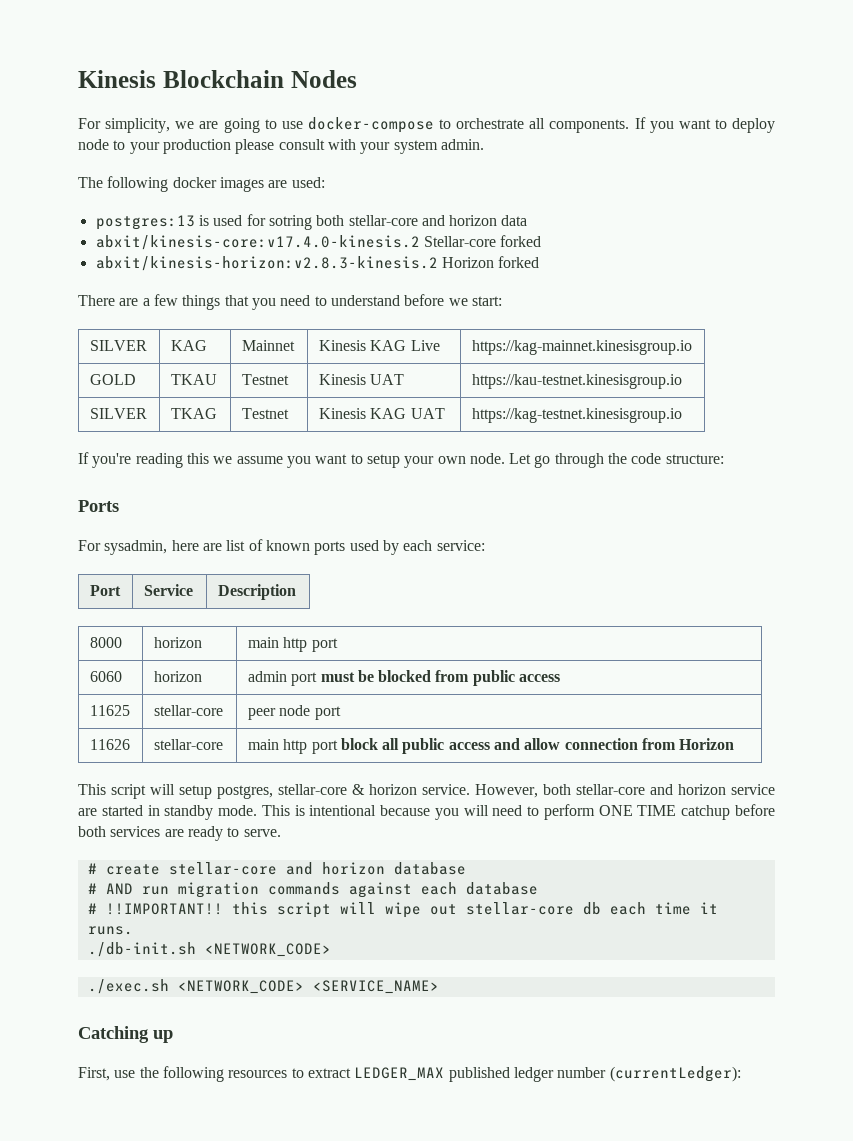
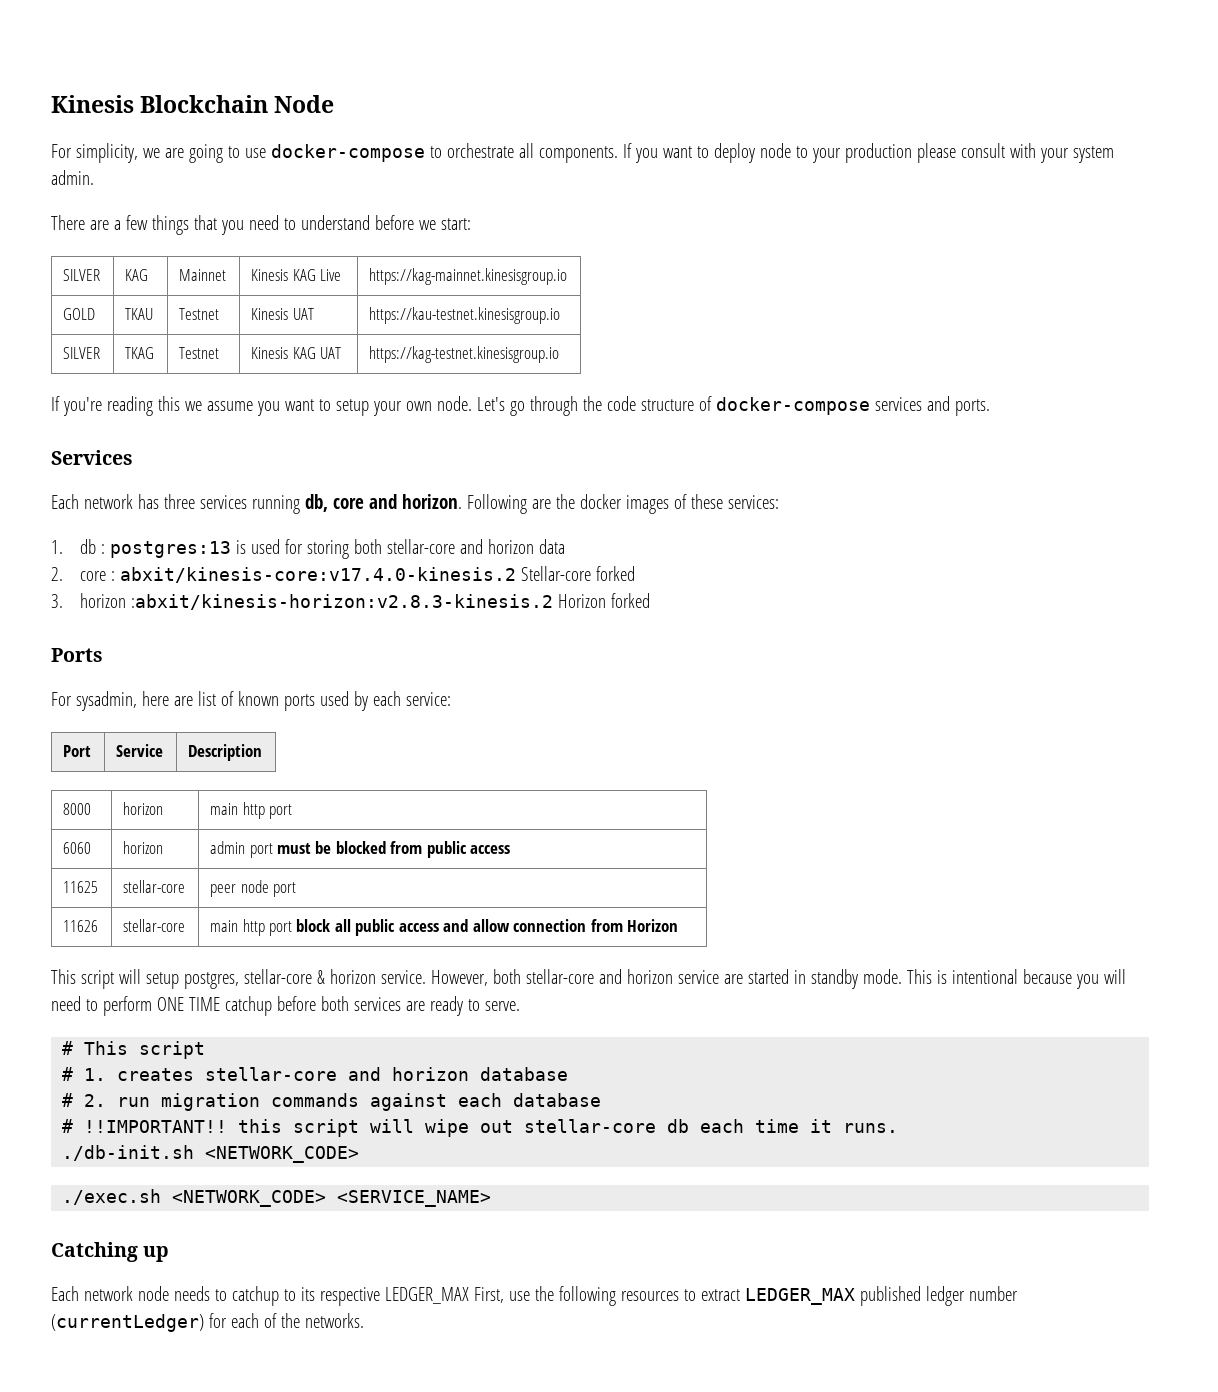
- Kinesis Blockchain Nodes
+ Kinesis Blockchain Node
- The following docker images are used:
- postgres:13 is used for sotring both stellar-core and horizon data
- abxit/kinesis-core:v17.4.0-kinesis.2 Stellar-core forked
- abxit/kinesis-horizon:v2.8.3-kinesis.2 Horizon forked
- Let go through the code structure:
+ Let's go through the code structure of docker-compose services and ports.
+ Services
+ Each network has three services running db, core and horizon. Following are the docker images of these services:
+ 1. db : postgres:13 is used for storing both stellar-core and horizon data
+ 2. core : abxit/kinesis-core:v17.4.0-kinesis.2 Stellar-core forked
+ 3. horizon :abxit/kinesis-horizon:v2.8.3-kinesis.2 Horizon forked
- # create stellar-core and horizon database
+ # This script
+ # 1. creates stellar-core and horizon database
- # AND run migration commands against each database
+ # 2. run migration commands against each database
- First, use the following resources to extract LEDGER_MAX published ledger number (currentLedger):
+ Each network node needs to catchup to its respective LEDGER_MAX First, use the following resources to extract LEDGER_MAX published ledger number (currentLedger) for each of the networks.

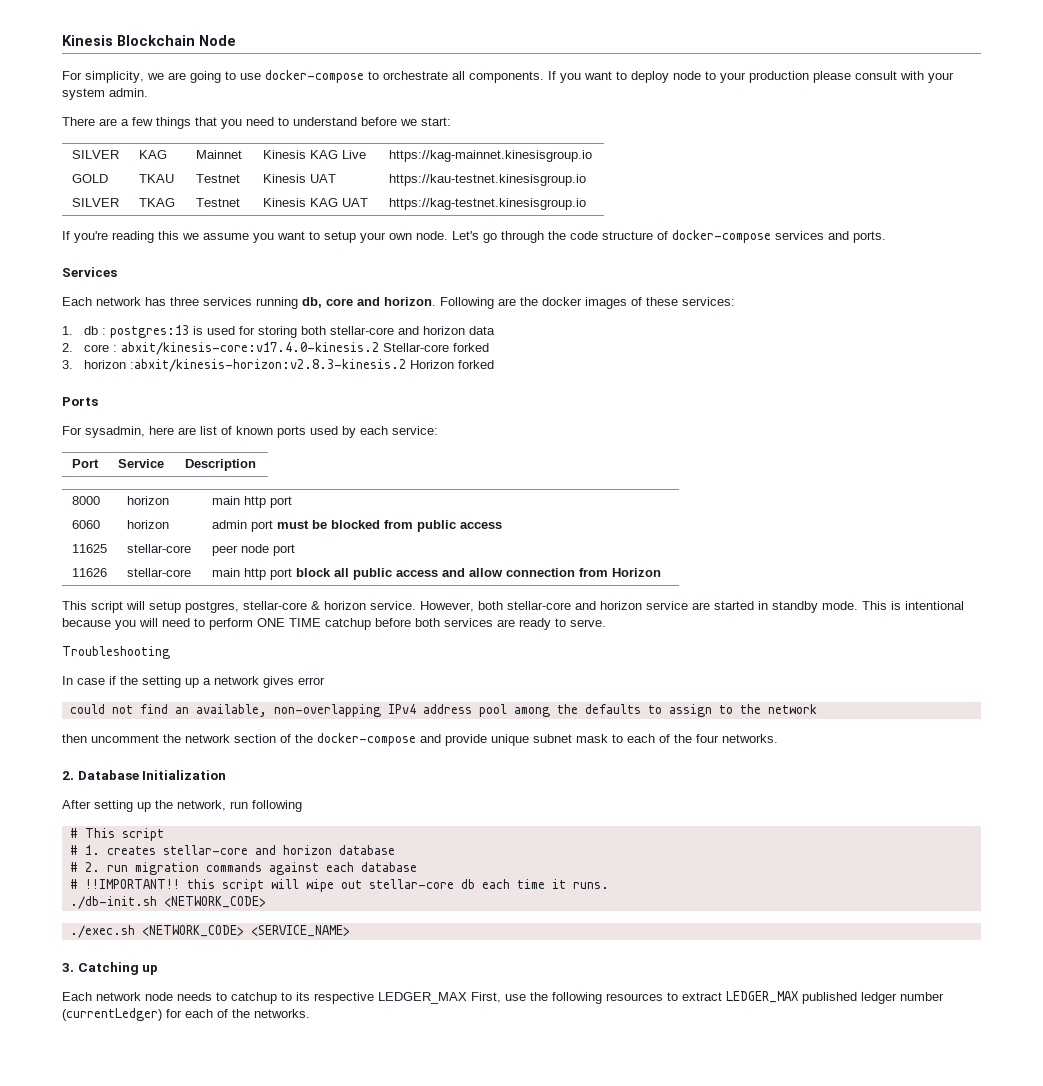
+ Troubleshooting
+ In case if the setting up a network gives error
+ could not find an available, non-overlapping IPv4 address pool among the defaults to assign to the network
+ then uncomment the network section of the docker-compose and provide unique subnet mask to each of the four networks.
+ 2. Database Initialization
+ After setting up the network, run following
- Catching up
+ 3. Catching up

